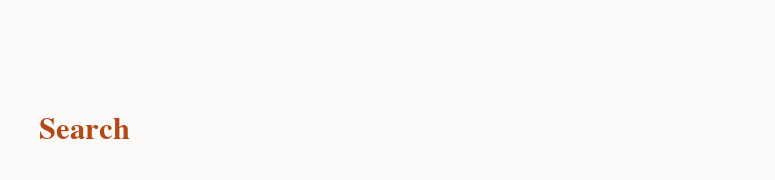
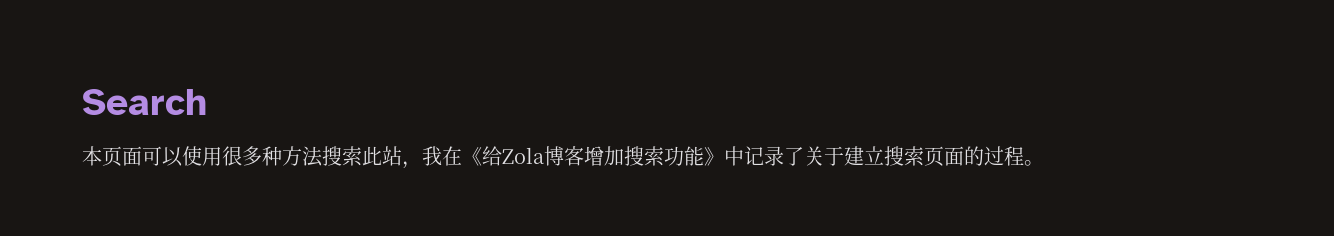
+ 本页面可以使用很多种方法搜索此站，我在《给Zola博客增加搜索功能》中记录了关于建立搜索页面的过程。

